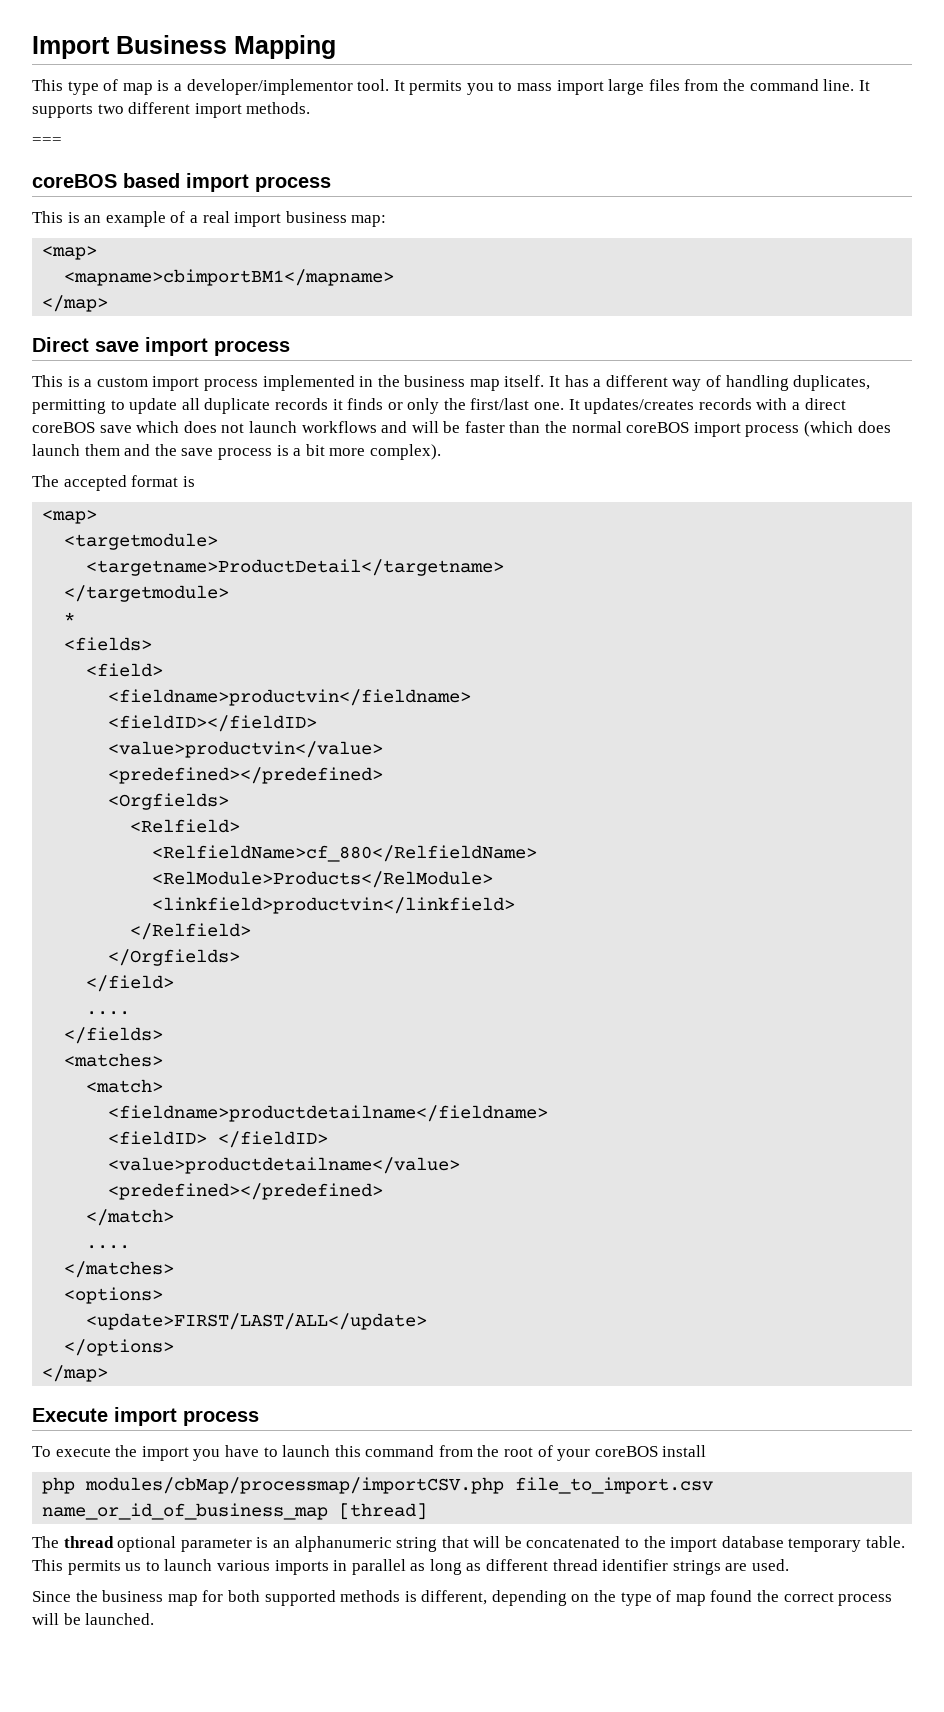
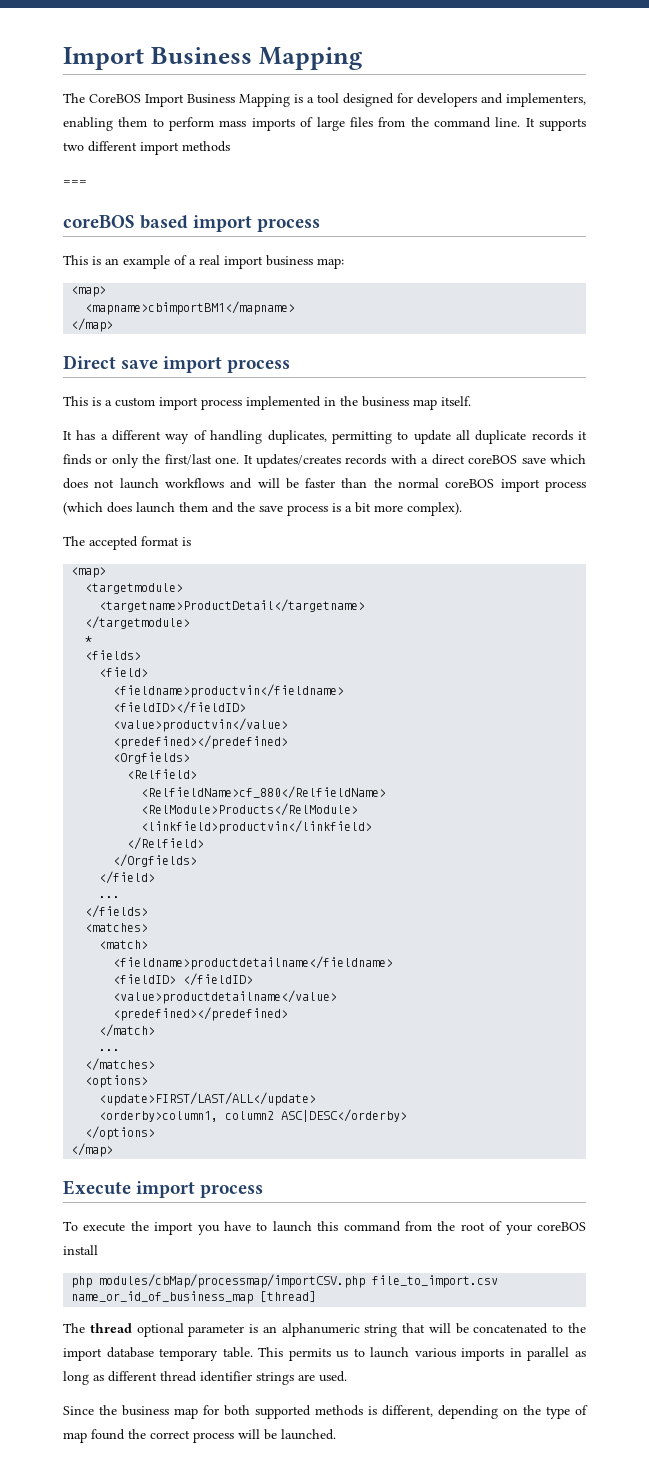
- This type of map is a developer/implementor tool. It permits you to mass import large files from the command line.
+ The CoreBOS Import Business Mapping is a tool designed for developers and implementers, enabling them to perform mass imports of large files from the command line.
- It supports two different import methods.
+ It supports two different import methods
- This is a custom import process implemented in the business map itself. It has a different way of handling duplicates, permitting to update all duplicate records it finds or only the first/last one.
+ This is a custom import process implemented in the business map itself.
+ It has a different way of handling duplicates, permitting to update all duplicate records it finds or only the first/last one.
  </field>
- ....
+ ...
  </match>
- ....
+ ...
+ <orderby>column1, column2 ASC|DESC</orderby>

